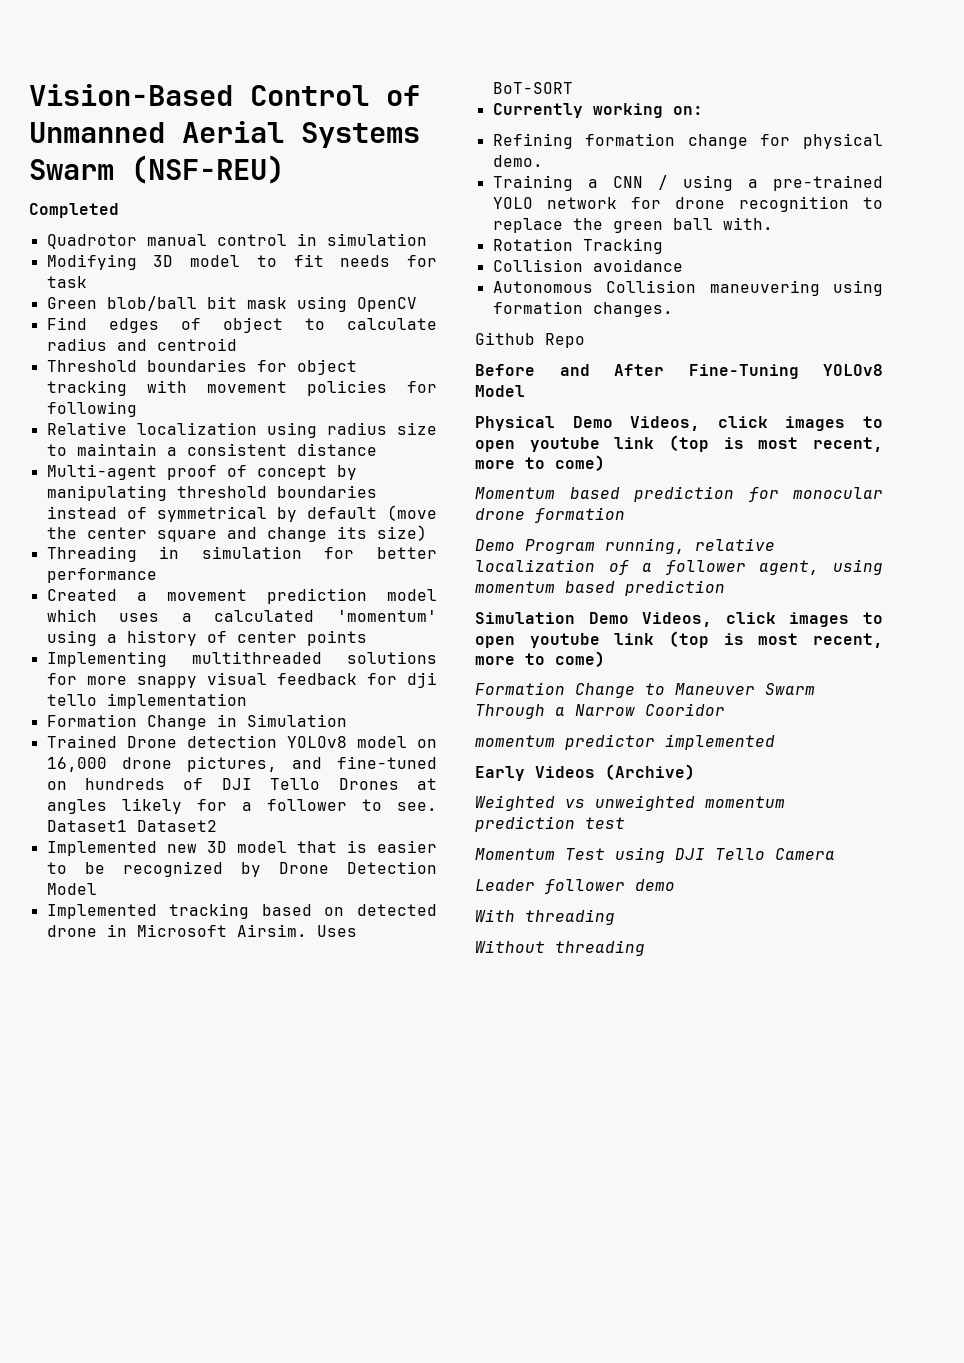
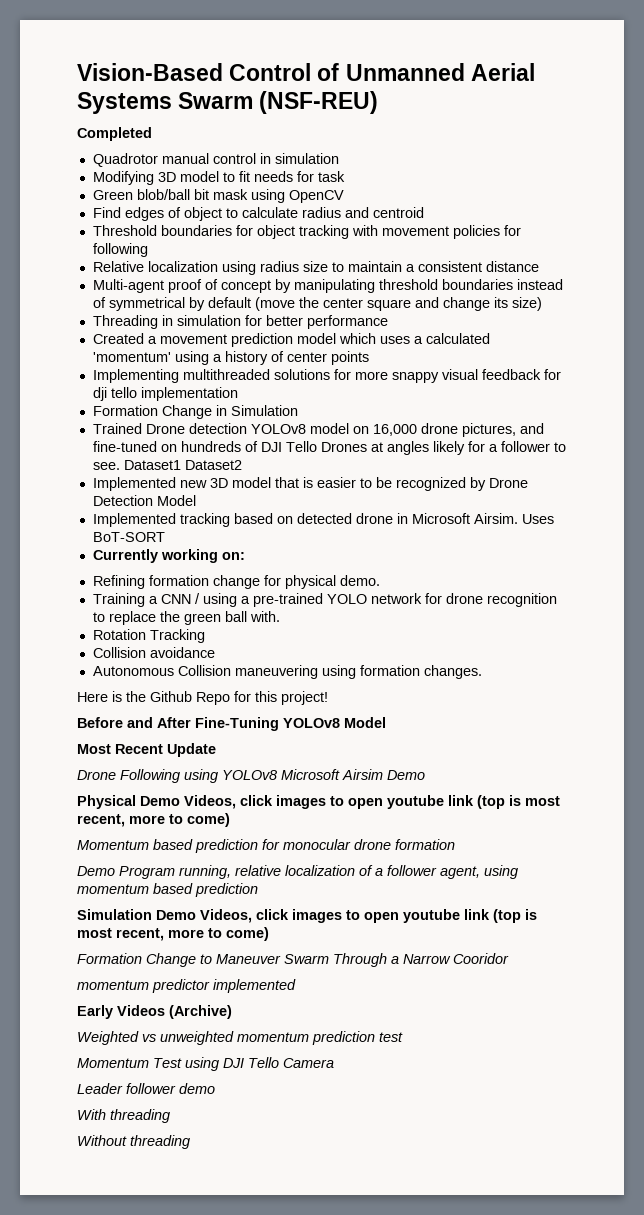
- Github Repo
+ Here is the Github Repo for this project!
+ Most Recent Update
+ Drone Following using YOLOv8 Microsoft Airsim Demo

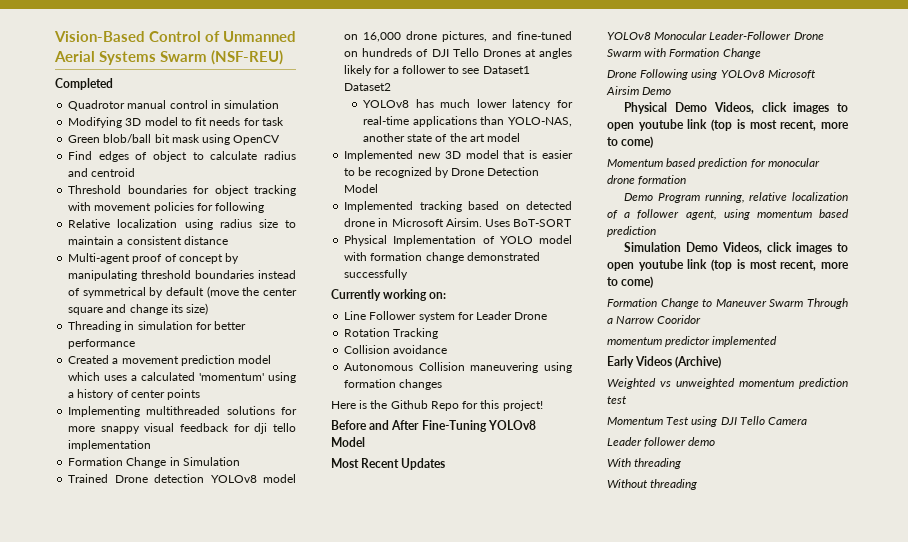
- Trained Drone detection YOLOv8 model on 16,000 drone pictures, and fine-tuned on hundreds of DJI Tello Drones at angles likely for a follower to see. Dataset1 Dataset2
+ Trained Drone detection YOLOv8 model on 16,000 drone pictures, and fine-tuned on hundreds of DJI Tello Drones at angles likely for a follower to see Dataset1 Dataset2
+ YOLOv8 has much lower latency for real-time applications than YOLO-NAS, another state of the art model
+ Physical Implementation of YOLO model with formation change demonstrated successfully
  Currently working on:
- Refining formation change for physical demo.
- Training a CNN / using a pre-trained YOLO network for drone recognition to replace the green ball with.
+ Line Follower system for Leader Drone
- Autonomous Collision maneuvering using formation changes.
+ Autonomous Collision maneuvering using formation changes
- Most Recent Update
+ Most Recent Updates
+ YOLOv8 Monocular Leader-Follower Drone Swarm with Formation Change

